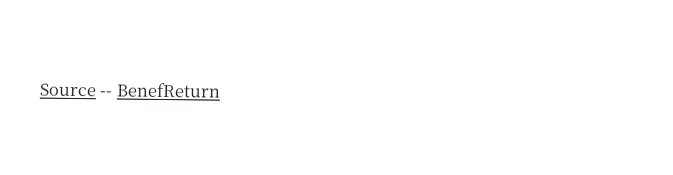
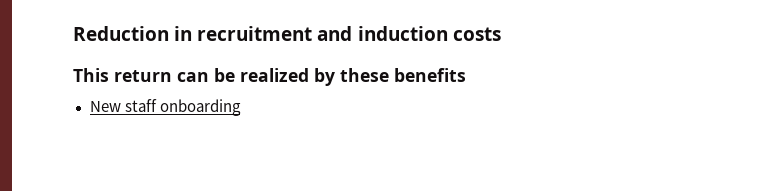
- Source -- BenefReturn
+ Reduction in recruitment and induction costs
+ This return can be realized by these benefits
+ New staff onboarding

